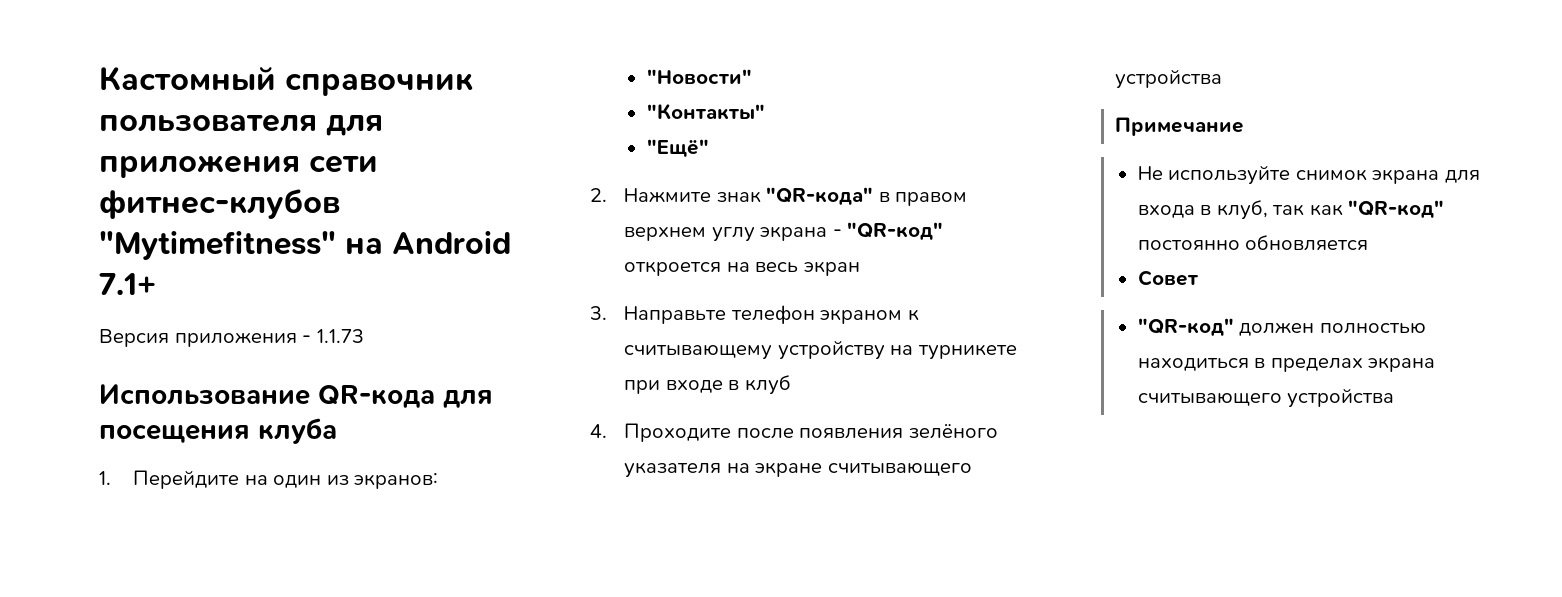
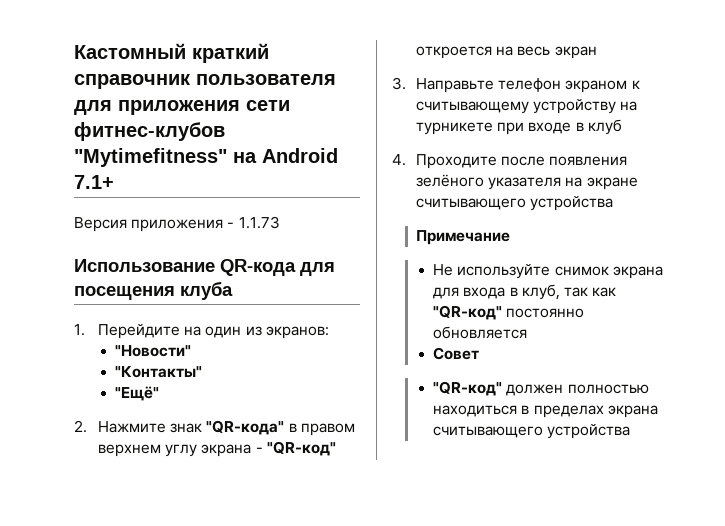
- Кастомный справочник пользователя для приложения сети фитнес-клубов "Mytimefitness" на Android 7.1+
+ Кастомный краткий справочник пользователя для приложения сети фитнес-клубов "Mytimefitness" на Android 7.1+

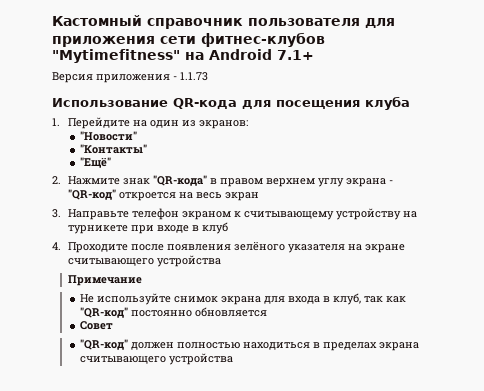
- Кастомный краткий справочник пользователя для приложения сети фитнес-клубов "Mytimefitness" на Android 7.1+
+ Кастомный справочник пользователя для приложения сети фитнес-клубов "Mytimefitness" на Android 7.1+

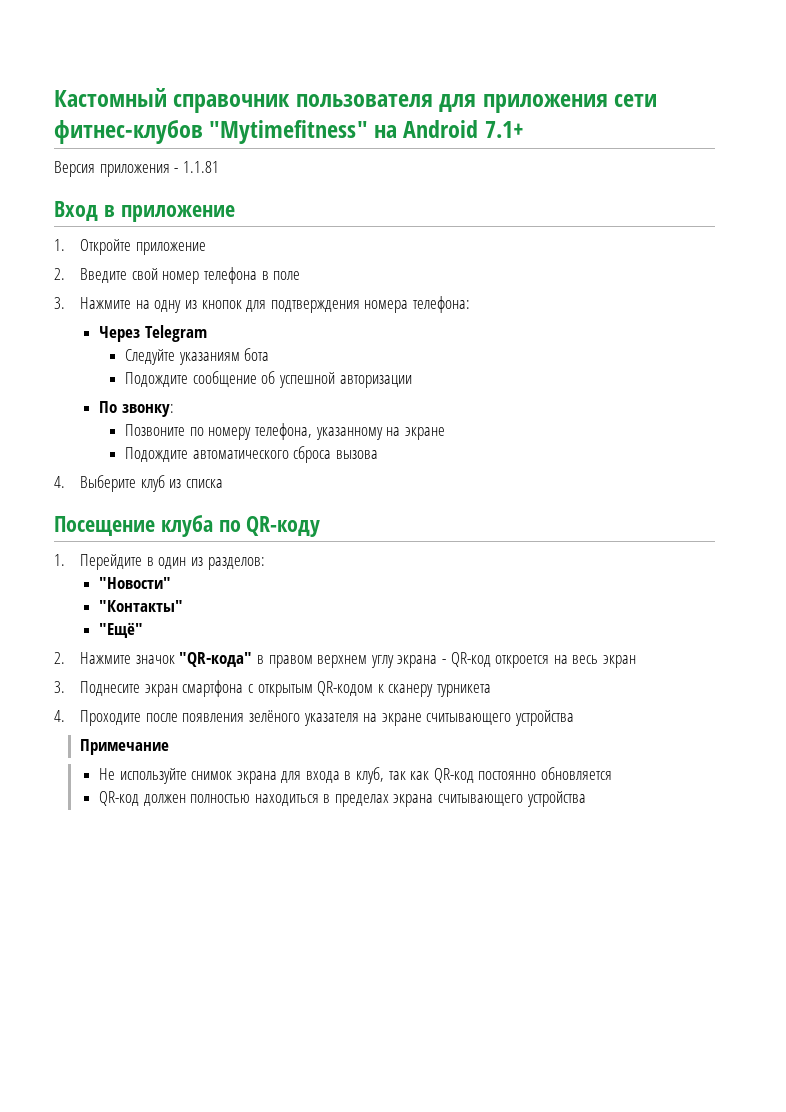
- Версия приложения - 1.1.73
- Использование QR-кода для посещения клуба
+ Версия приложения - 1.1.81
+ Вход в приложение
+ 1. Откройте приложение
+ 2. Введите свой номер телефона в поле
+ 3. Нажмите на одну из кнопок для подтверждения номера телефона:
+ Через Telegram
+ Следуйте указаниям бота
+ Подождите сообщение об успешной авторизации
+ По звонку:
+ Позвоните по номеру телефона, указанному на экране
+ Подождите автоматического сброса вызова
+ 4. Выберите клуб из списка
+ Посещение клуба по QR-коду
- 1. Перейдите на один из экранов:
+ 1. Перейдите в один из разделов:
- 2. Нажмите знак "QR-кода" в правом верхнем углу экрана - "QR-код" откроется на весь экран
+ 2. Нажмите значок "QR-кода" в правом верхнем углу экрана - QR-код откроется на весь экран
- 3. Направьте телефон экраном к считывающему устройству на турникете при входе в клуб
+ 3. Поднесите экран смартфона с открытым QR-кодом к сканеру турникета
- Не используйте снимок экрана для входа в клуб, так как "QR-код" постоянно обновляется
+ Не используйте снимок экрана для входа в клуб, так как QR-код постоянно обновляется
- Совет
- "QR-код" должен полностью находиться в пределах экрана считывающего устройства
+ QR-код должен полностью находиться в пределах экрана считывающего устройства

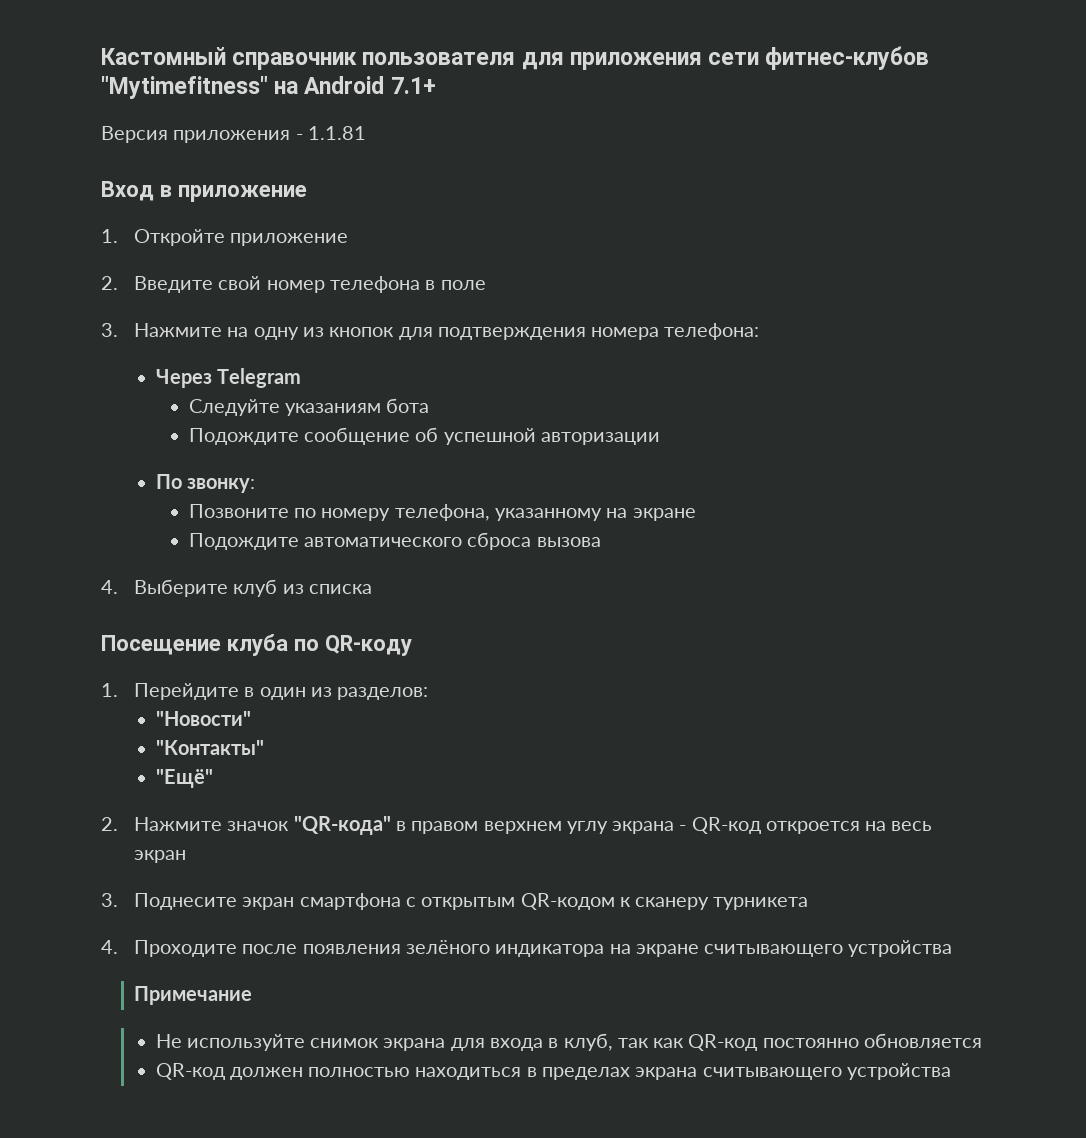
- 4. Проходите после появления зелёного указателя на экране считывающего устройства
+ 4. Проходите после появления зелёного индикатора на экране считывающего устройства

